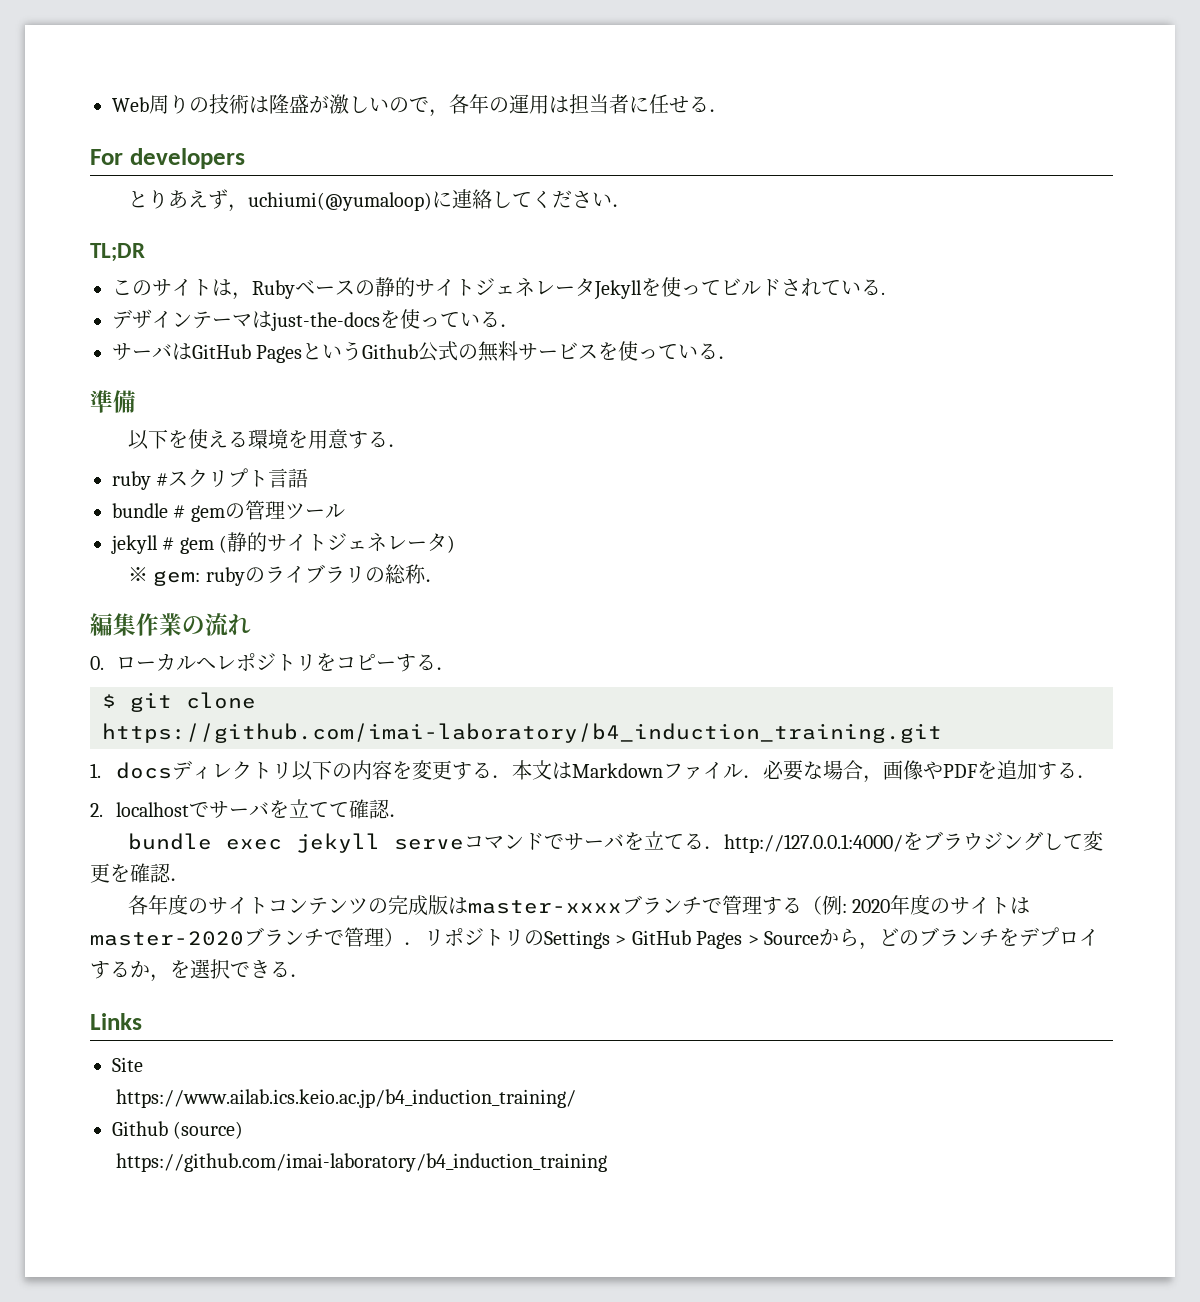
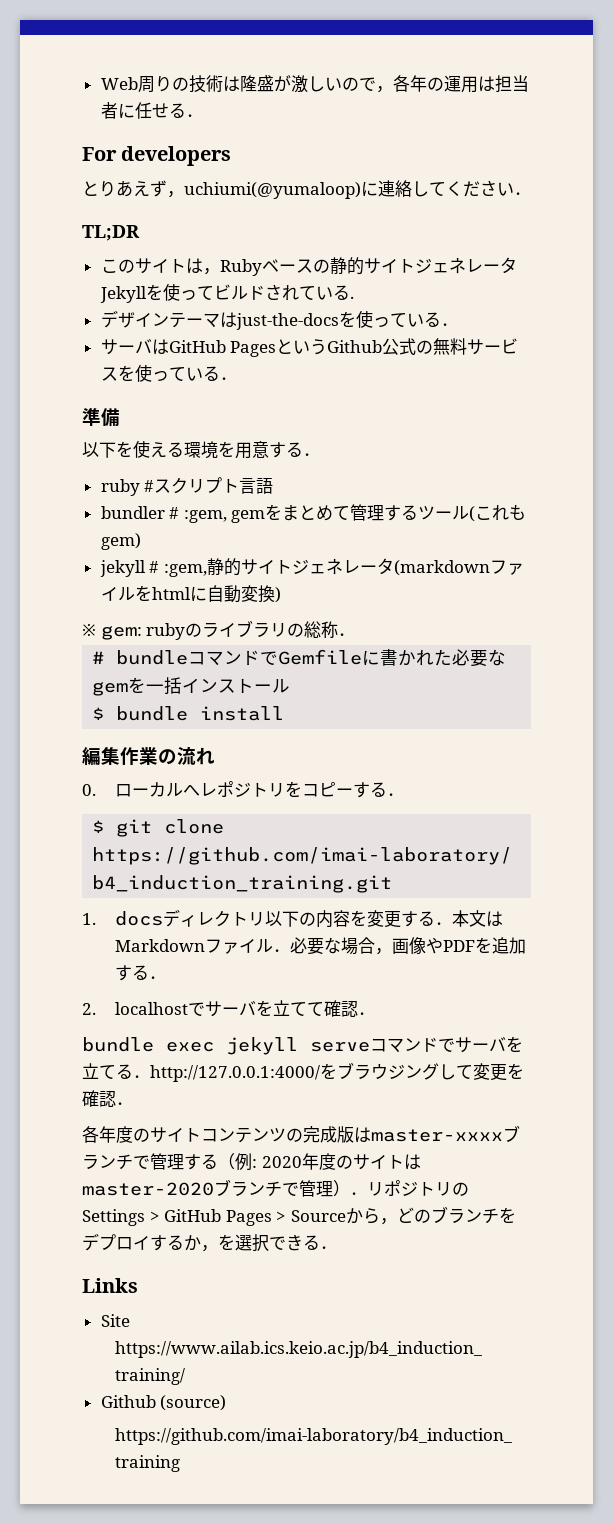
- bundle # gemの管理ツール
+ bundler # :gem, gemをまとめて管理するツール(これもgem)
- jekyll # gem (静的サイトジェネレータ)
+ jekyll # :gem,静的サイトジェネレータ(markdownファイルをhtmlに自動変換)
+ # bundleコマンドでGemfileに書かれた必要なgemを一括インストール
+ $ bundle install

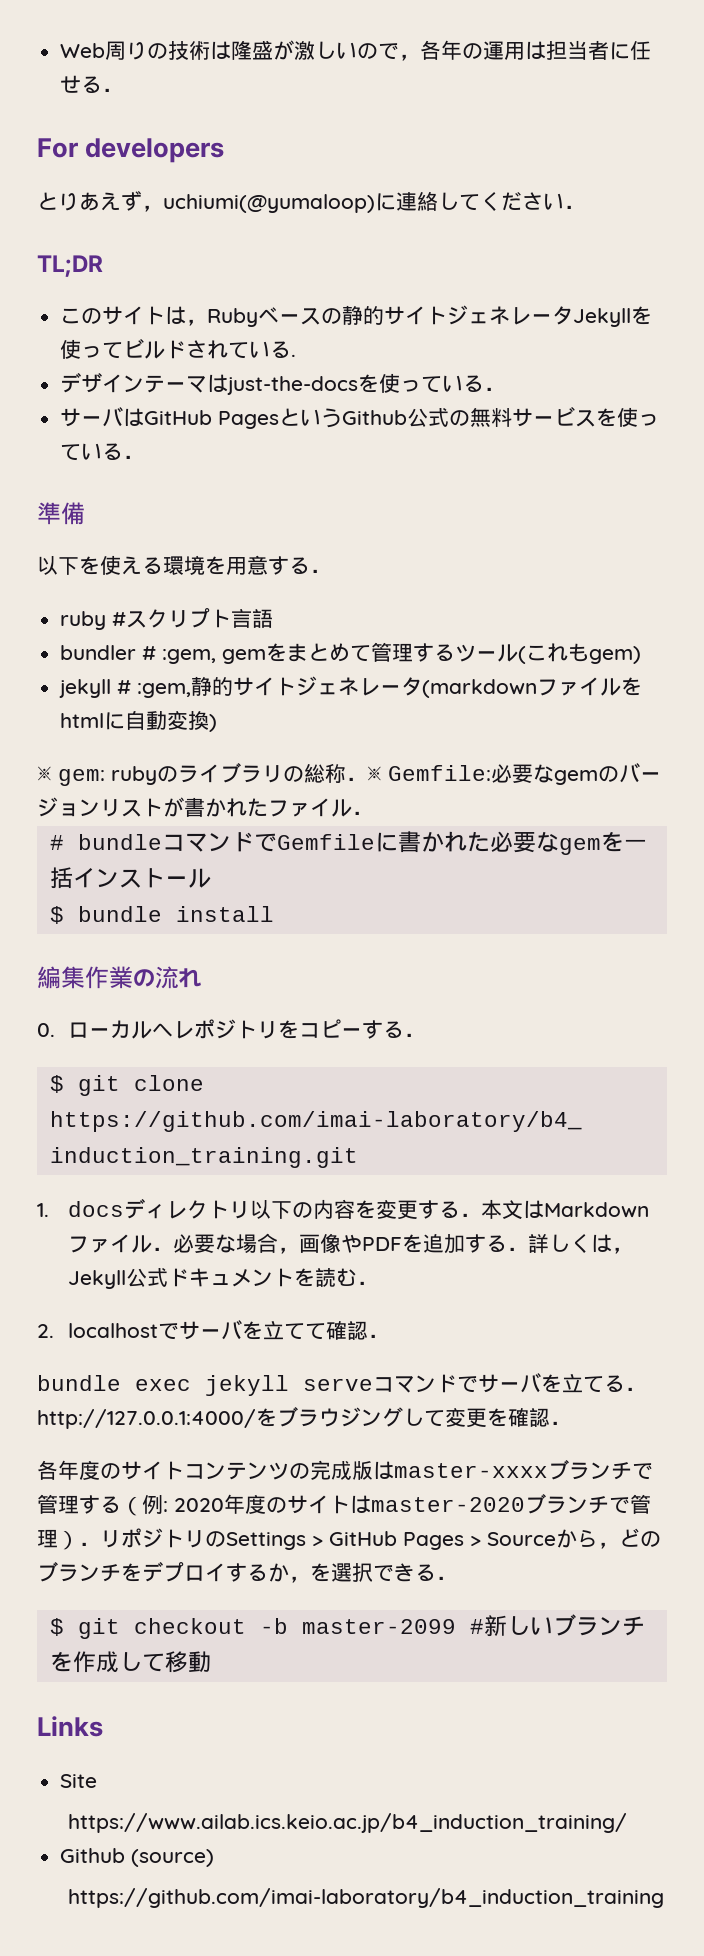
- ※ gem: rubyのライブラリの総称．
+ ※ gem: rubyのライブラリの総称．※ Gemfile:必要なgemのバージョンリストが書かれたファイル．
- 1. docsディレクトリ以下の内容を変更する．本文はMarkdownファイル．必要な場合，画像やPDFを追加する．
+ 1. docsディレクトリ以下の内容を変更する．本文はMarkdownファイル．必要な場合，画像やPDFを追加する．詳しくは，Jekyll公式ドキュメントを読む．
+ $ git checkout -b master-2099 #新しいブランチを作成して移動

